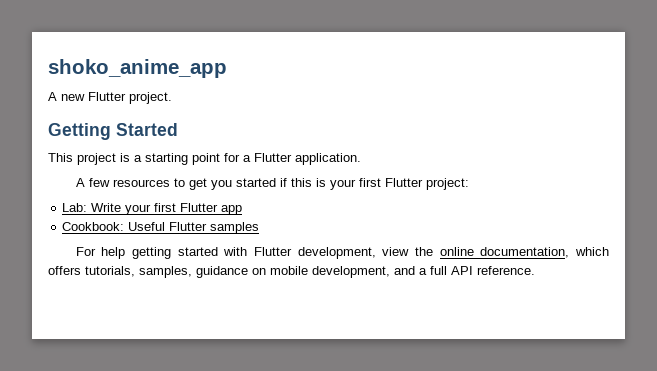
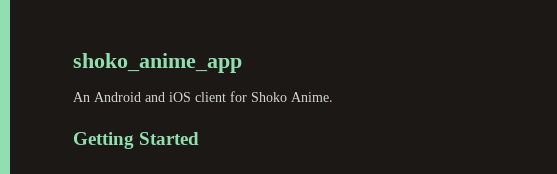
- A new Flutter project.
+ An Android and iOS client for Shoko Anime.
  Getting Started
- This project is a starting point for a Flutter application.
- A few resources to get you started if this is your first Flutter project:
- Lab: Write your first Flutter app
- Cookbook: Useful Flutter samples
- For help getting started with Flutter development, view the online documentation, which offers tutorials, samples, guidance on mobile development, and a full API reference.

